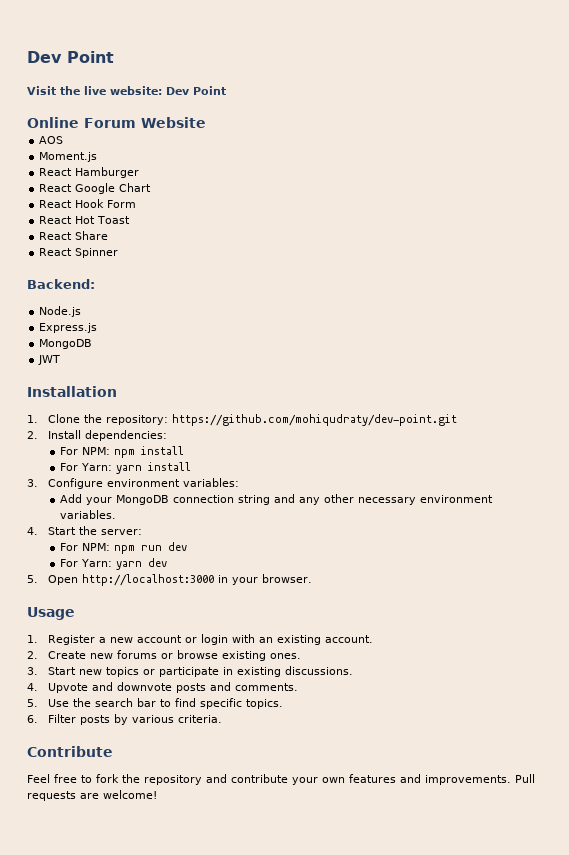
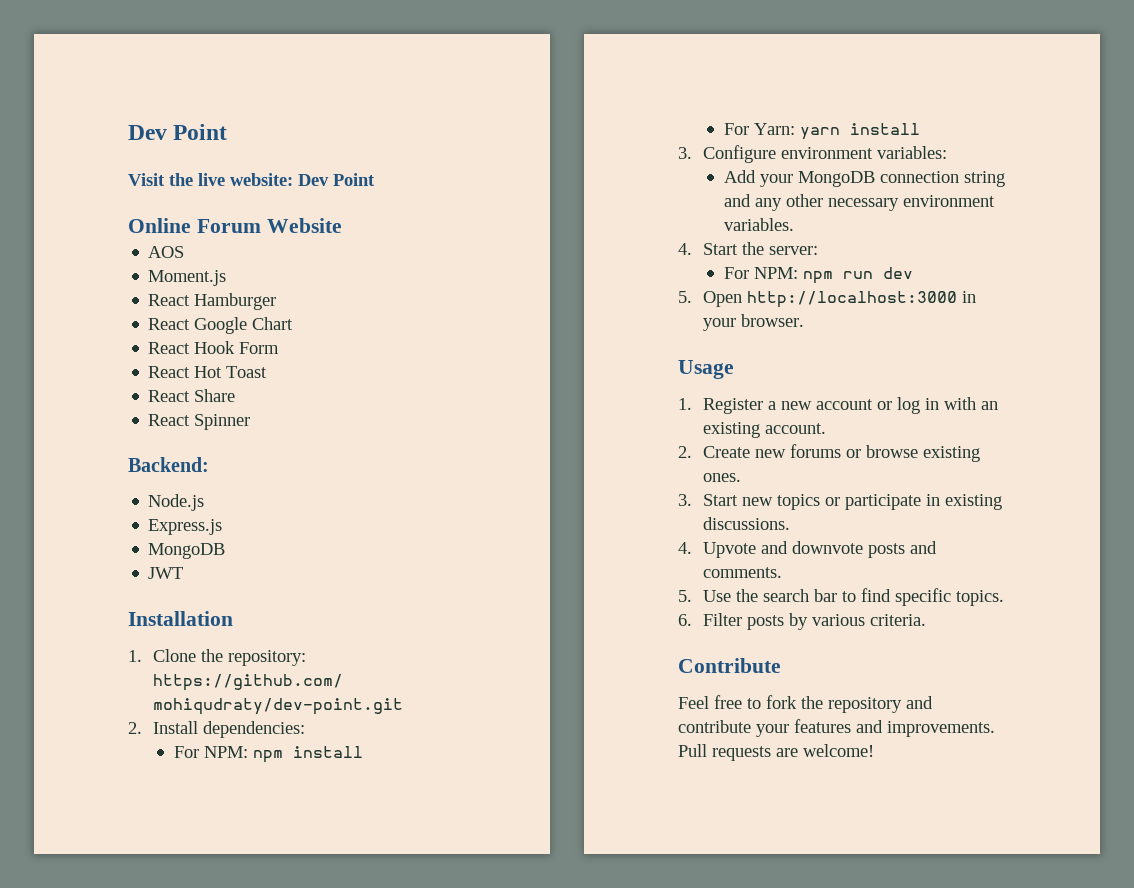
- For Yarn: yarn dev
- 1. Register a new account or login with an existing account.
+ 1. Register a new account or log in with an existing account.
- Feel free to fork the repository and contribute your own features and improvements.
+ Feel free to fork the repository and contribute your features and improvements.

